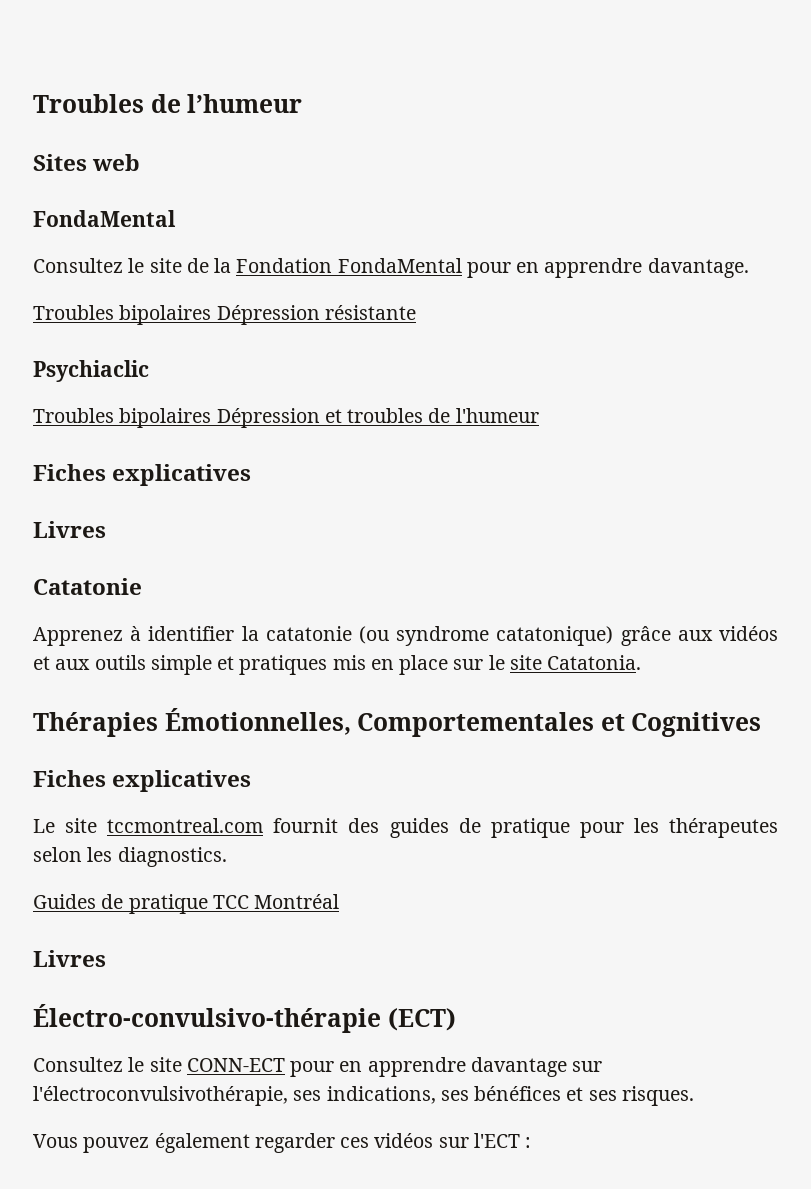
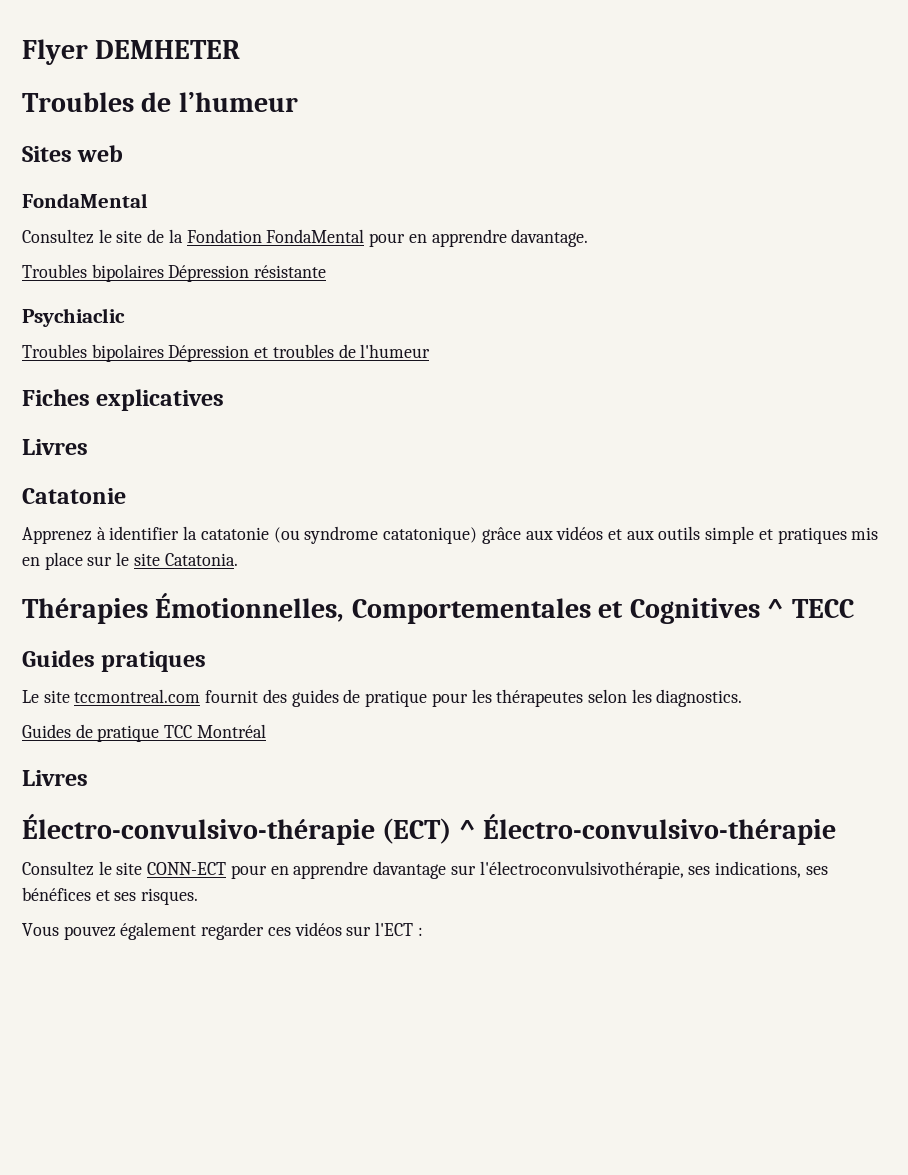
+ Flyer DEMHETER
- Thérapies Émotionnelles, Comportementales et Cognitives
- Fiches explicatives
+ Thérapies Émotionnelles, Comportementales et Cognitives ^ TECC
+ Guides pratiques
- Électro-convulsivo-thérapie (ECT)
+ Électro-convulsivo-thérapie (ECT) ^ Électro-convulsivo-thérapie

